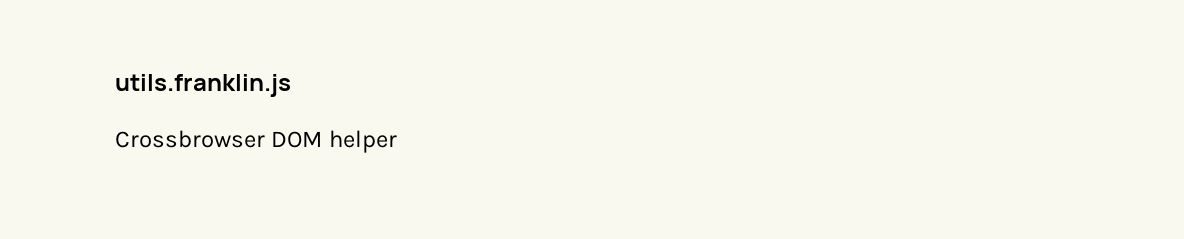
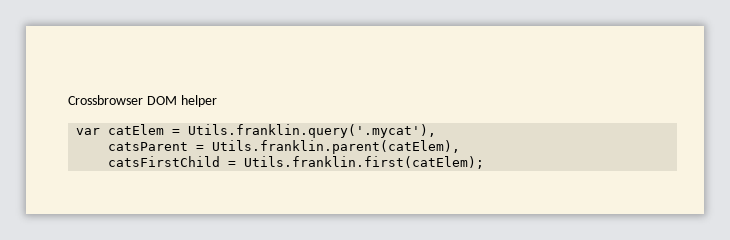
- utils.franklin.js
+ var catElem = Utils.franklin.query('.mycat'),
+ catsParent = Utils.franklin.parent(catElem),
+ catsFirstChild = Utils.franklin.first(catElem);

